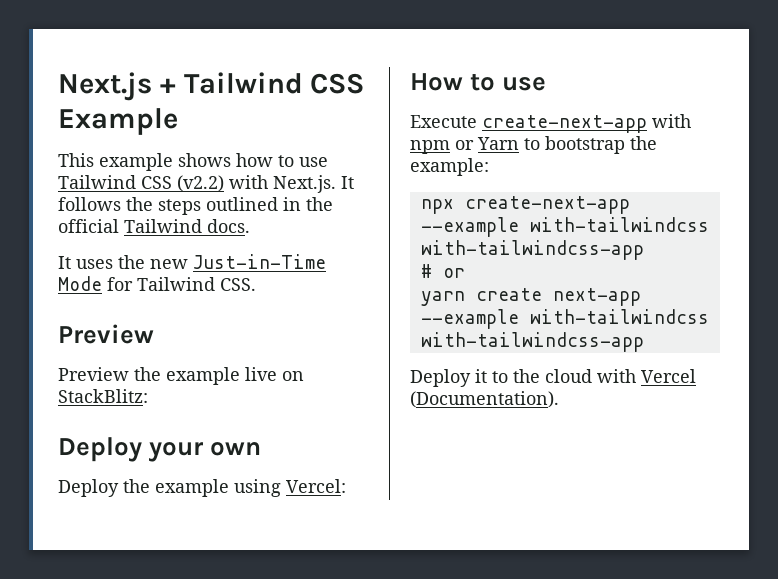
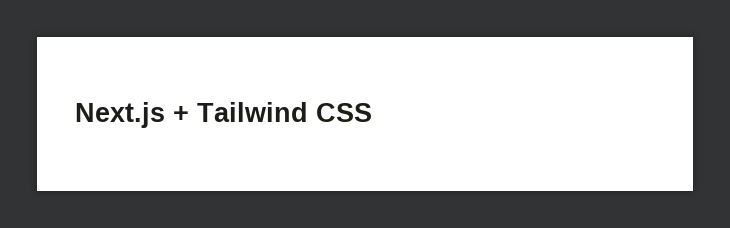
- Next.js + Tailwind CSS Example
- This example shows how to use Tailwind CSS (v2.2) with Next.js. It follows the steps outlined in the official Tailwind docs.
- It uses the new Just-in-Time Mode for Tailwind CSS.
- Preview
- Preview the example live on StackBlitz:
- Deploy your own
- Deploy the example using Vercel:
- How to use
- Execute create-next-app with npm or Yarn to bootstrap the example:
- npx create-next-app --example with-tailwindcss with-tailwindcss-app
- # or
- yarn create next-app --example with-tailwindcss with-tailwindcss-app
- Deploy it to the cloud with Vercel (Documentation).
+ Next.js + Tailwind CSS

